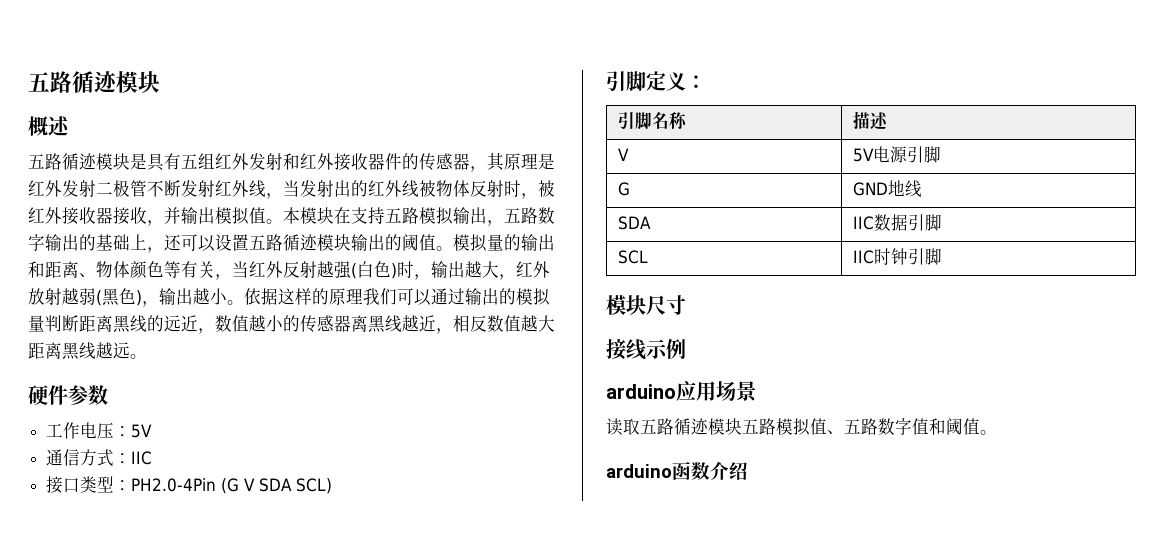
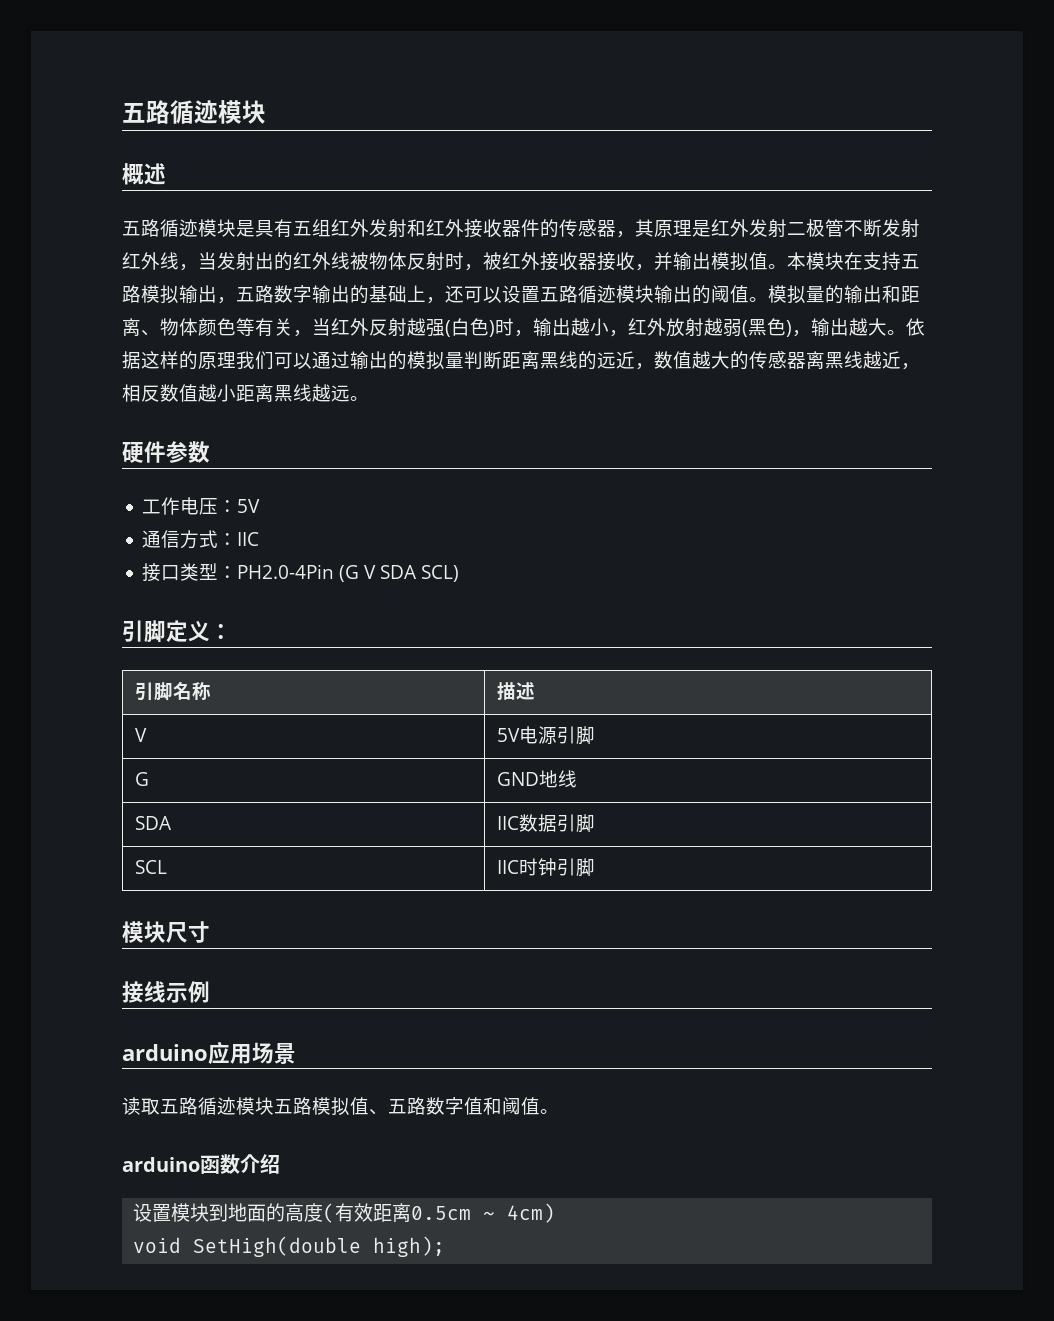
- 模拟量的输出和距离、物体颜色等有关，当红外反射越强(白色)时，输出越大，红外放射越弱(黑色)，输出越小。
+ 模拟量的输出和距离、物体颜色等有关，当红外反射越强(白色)时，输出越小，红外放射越弱(黑色)，输出越大。
- 依据这样的原理我们可以通过输出的模拟量判断距离黑线的远近，数值越小的传感器离黑线越近，相反数值越大距离黑线越远。
+ 依据这样的原理我们可以通过输出的模拟量判断距离黑线的远近，数值越大的传感器离黑线越近，相反数值越小距离黑线越远。
+ 设置模块到地面的高度(有效距离0.5cm ~ 4cm)
+ void SetHigh(double high);

